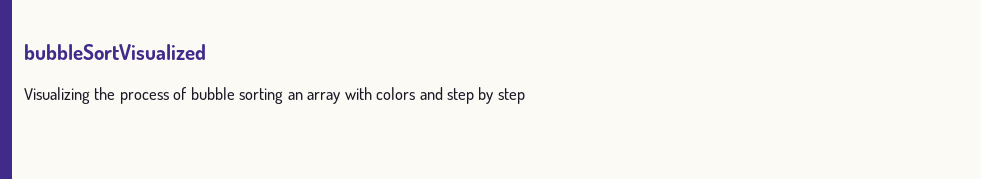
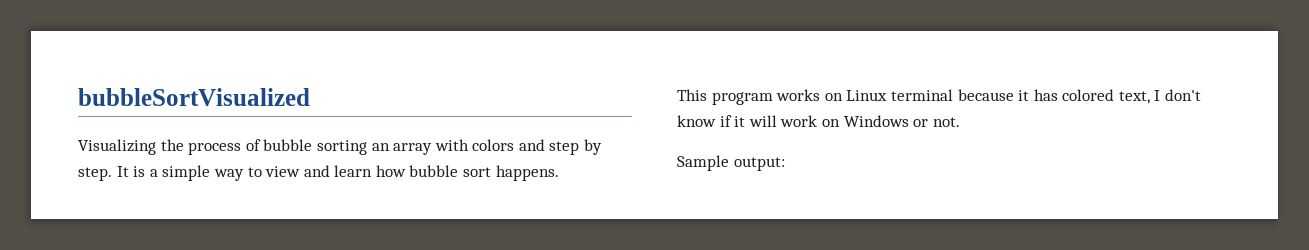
- Visualizing the process of bubble sorting an array with colors and step by step
+ Visualizing the process of bubble sorting an array with colors and step by step. It is a simple way to view and learn how bubble sort happens.
+ This program works on Linux terminal because it has colored text, I don't know if it will work on Windows or not.
+ Sample output:

